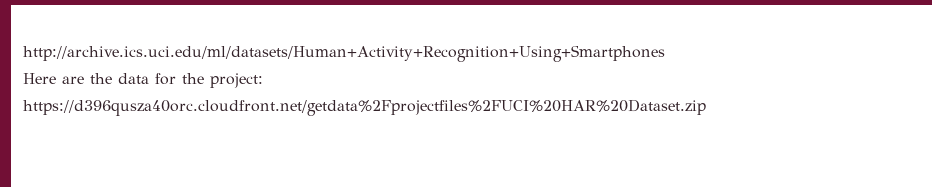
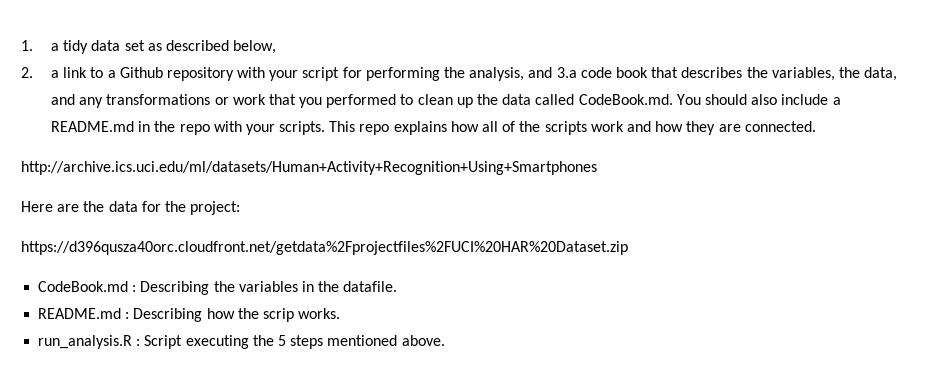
+ 1. a tidy data set as described below,
+ 2. a link to a Github repository with your script for performing the analysis, and 3.a code book that describes the variables, the data, and any transformations or work that you performed to clean up the data called CodeBook.md. You should also include a README.md in the repo with your scripts. This repo explains how all of the scripts work and how they are connected.
+ CodeBook.md : Describing the variables in the datafile.
+ README.md : Describing how the scrip works.
+ run_analysis.R : Script executing the 5 steps mentioned above.

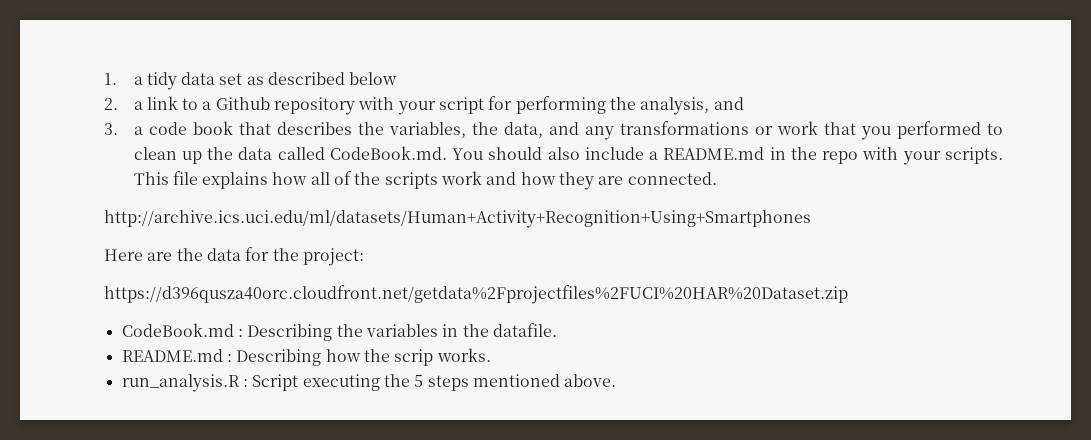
- 1. a tidy data set as described below,
+ 1. a tidy data set as described below
- 2. a link to a Github repository with your script for performing the analysis, and 3.a code book that describes the variables, the data, and any transformations or work that you performed to clean up the data called CodeBook.md. You should also include a README.md in the repo with your scripts.
+ 2. a link to a Github repository with your script for performing the analysis, and
+ 3. a code book that describes the variables, the data, and any transformations or work that you performed to clean up the data called CodeBook.md. You should also include a README.md in the repo with your scripts.
- This repo explains how all of the scripts work and how they are connected.
+ This file explains how all of the scripts work and how they are connected.

